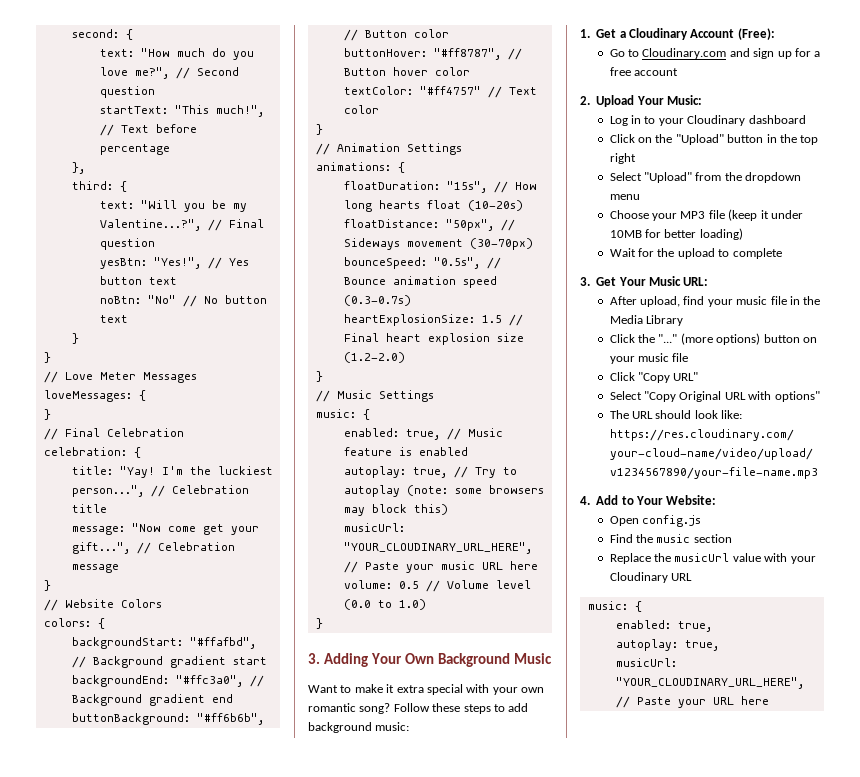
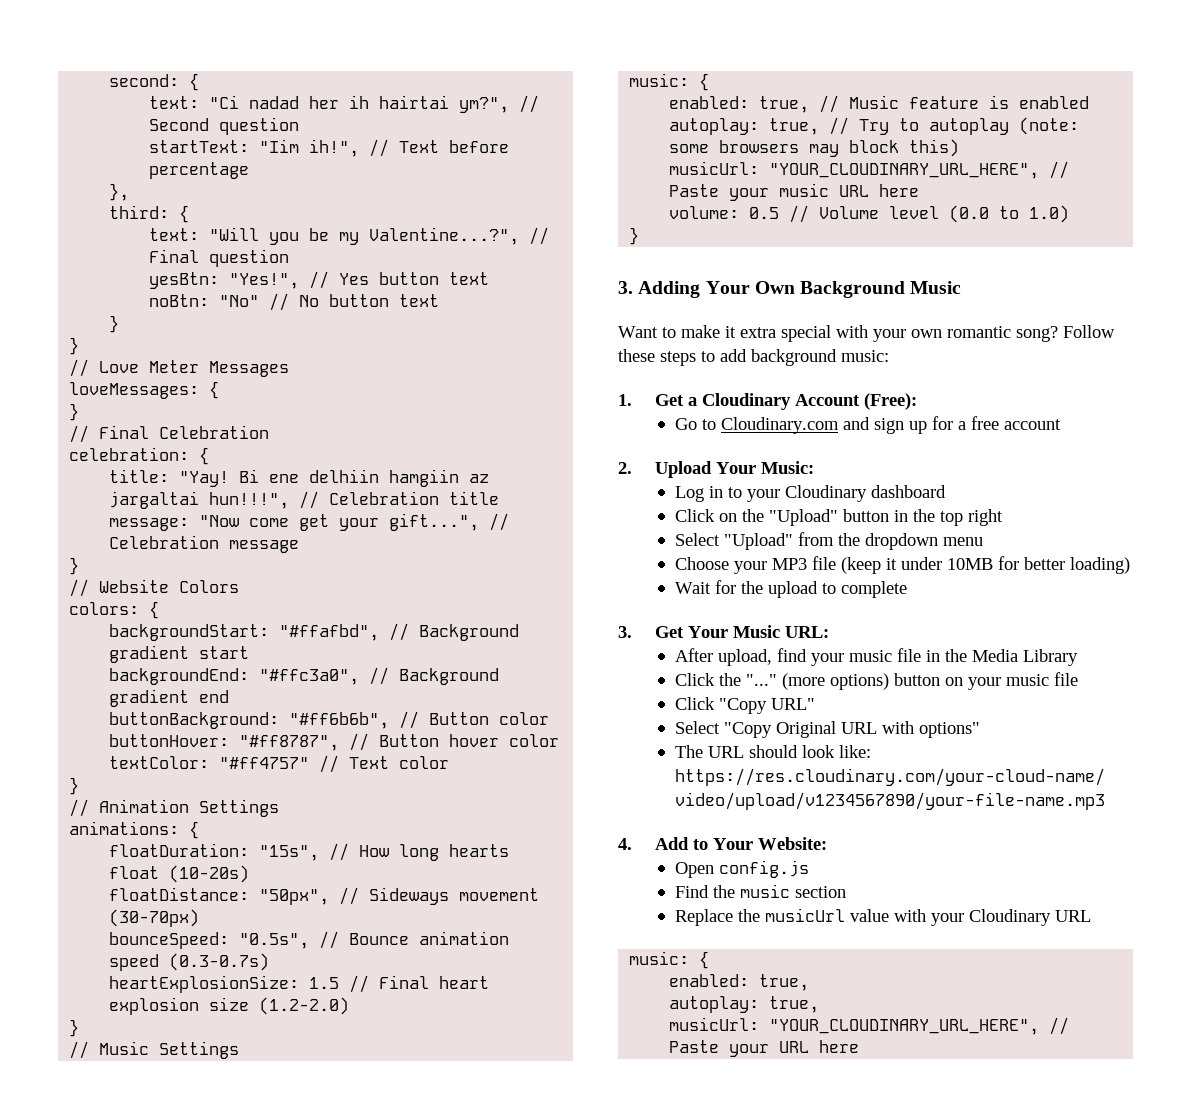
- text: "How much do you love me?", // Second question
+ text: "Ci nadad her ih hairtai ym?", // Second question
- startText: "This much!", // Text before percentage
+ startText: "Iim ih!", // Text before percentage
- I'm the luckiest person...", // Celebration title
+ Bi ene delhiin hamgiin az jargaltai hun!!!", // Celebration title

